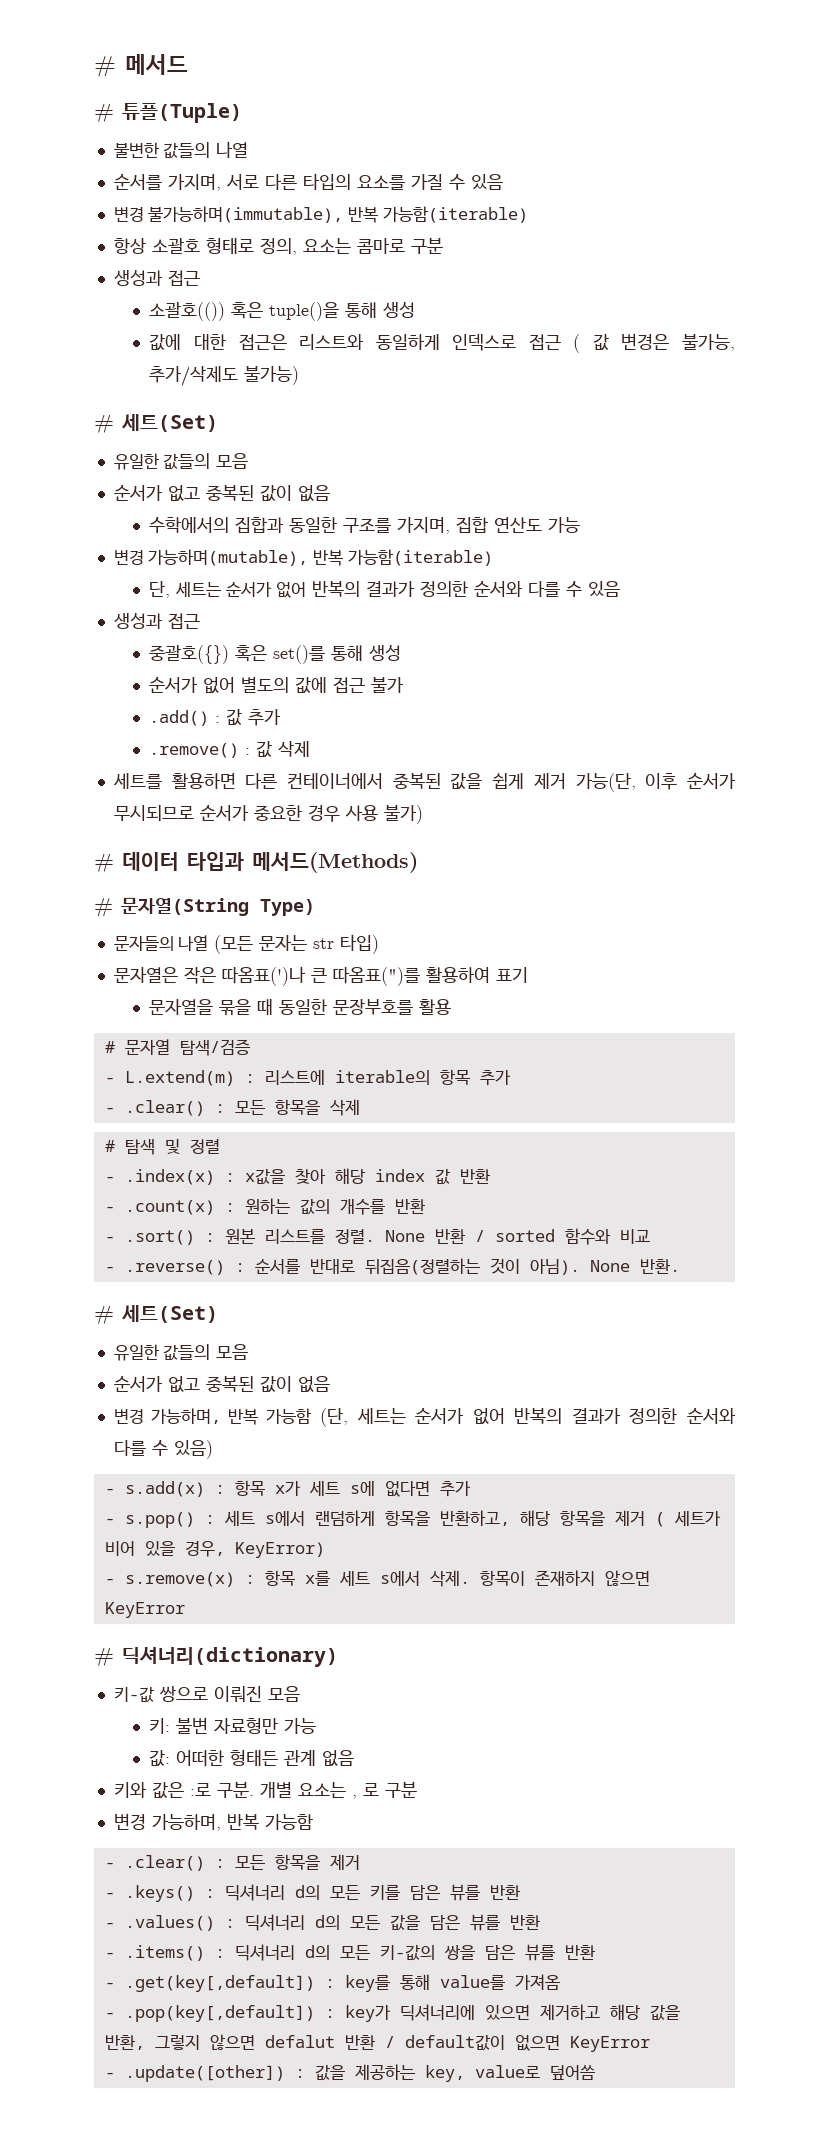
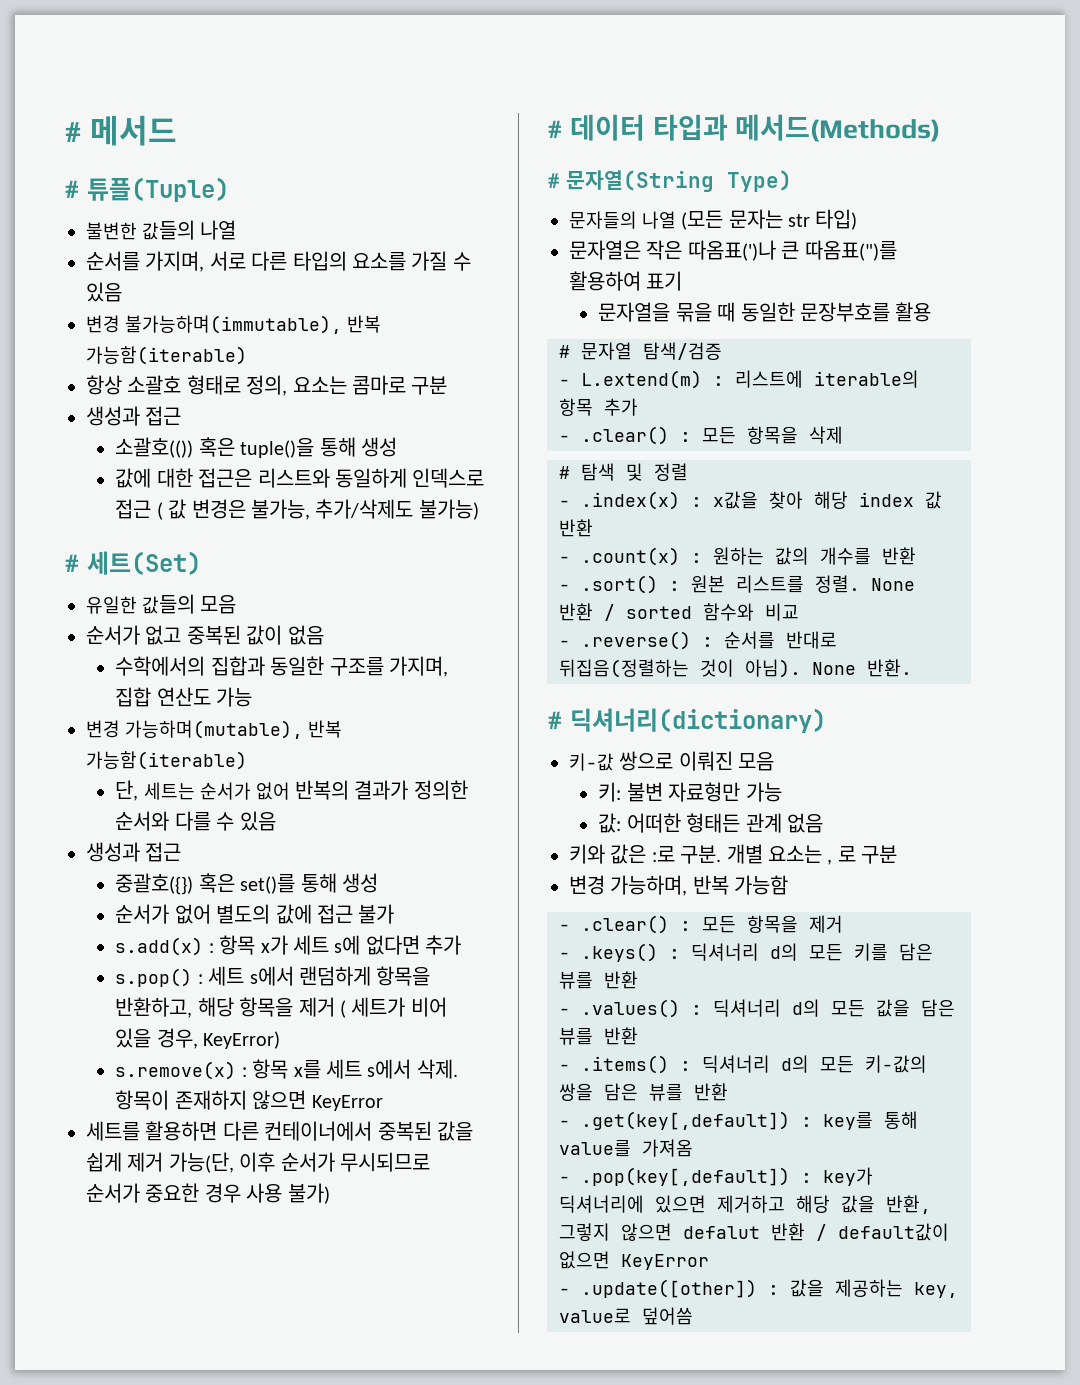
- .add() : 값 추가
- .remove() : 값 삭제
+ s.add(x) : 항목 x가 세트 s에 없다면 추가
+ s.pop() : 세트 s에서 랜덤하게 항목을 반환하고, 해당 항목을 제거 ( 세트가 비어 있을 경우, KeyError)
+ s.remove(x) : 항목 x를 세트 s에서 삭제. 항목이 존재하지 않으면 KeyError
  None 반환.
- # 세트(Set)
- 유일한 값들의 모음
- 순서가 없고 중복된 값이 없음
- 변경 가능하며, 반복 가능함 (단, 세트는 순서가 없어 반복의 결과가 정의한 순서와 다를 수 있음)
- - s.add(x) : 항목 x가 세트 s에 없다면 추가
- - s.pop() : 세트 s에서 랜덤하게 항목을 반환하고, 해당 항목을 제거 ( 세트가 비어 있을 경우, KeyError)
- - s.remove(x) : 항목 x를 세트 s에서 삭제. 항목이 존재하지 않으면 KeyError

